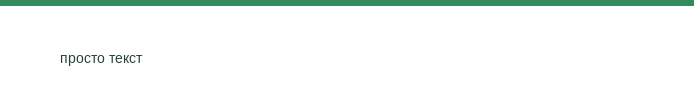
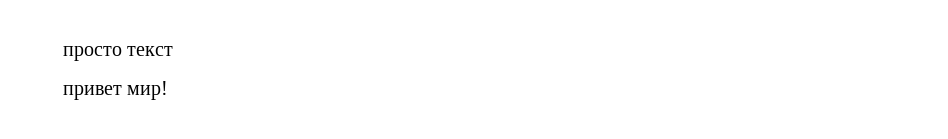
+ привет мир!

